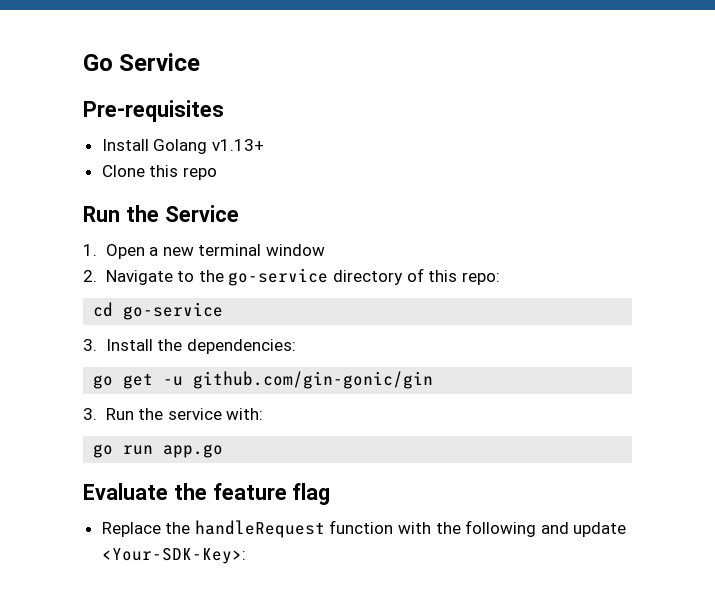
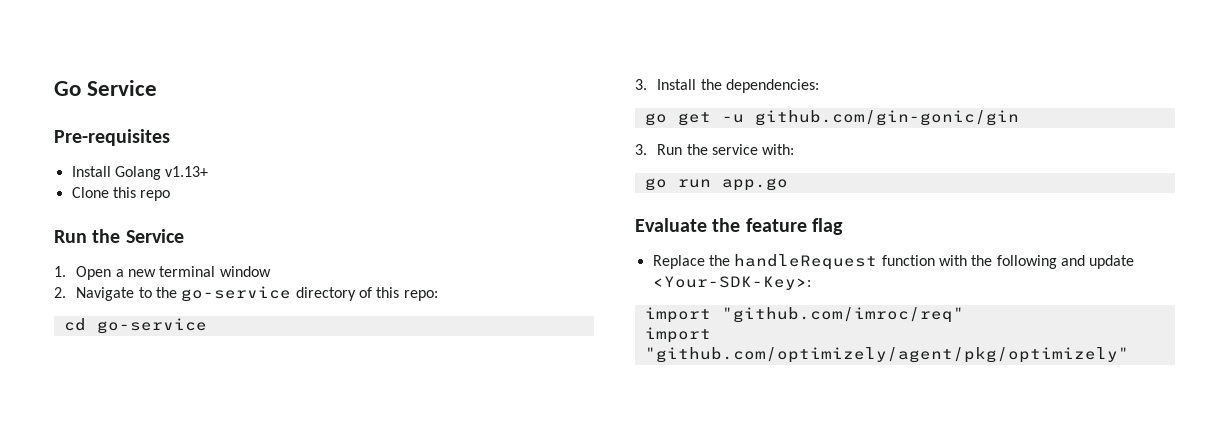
+ import "github.com/imroc/req"
+ import "github.com/optimizely/agent/pkg/optimizely"

